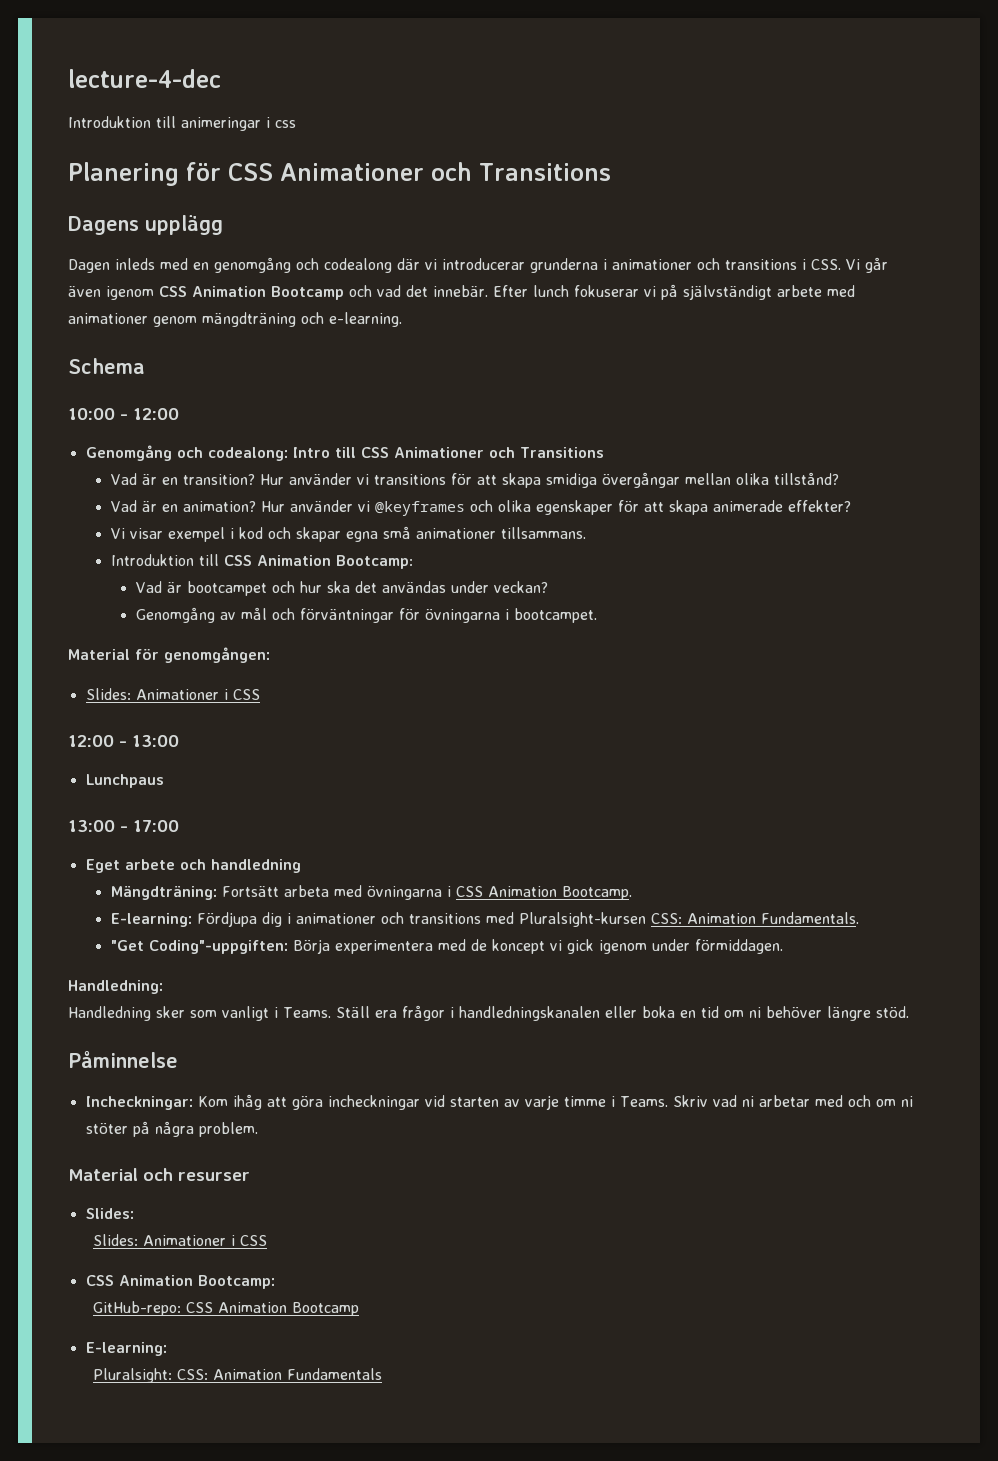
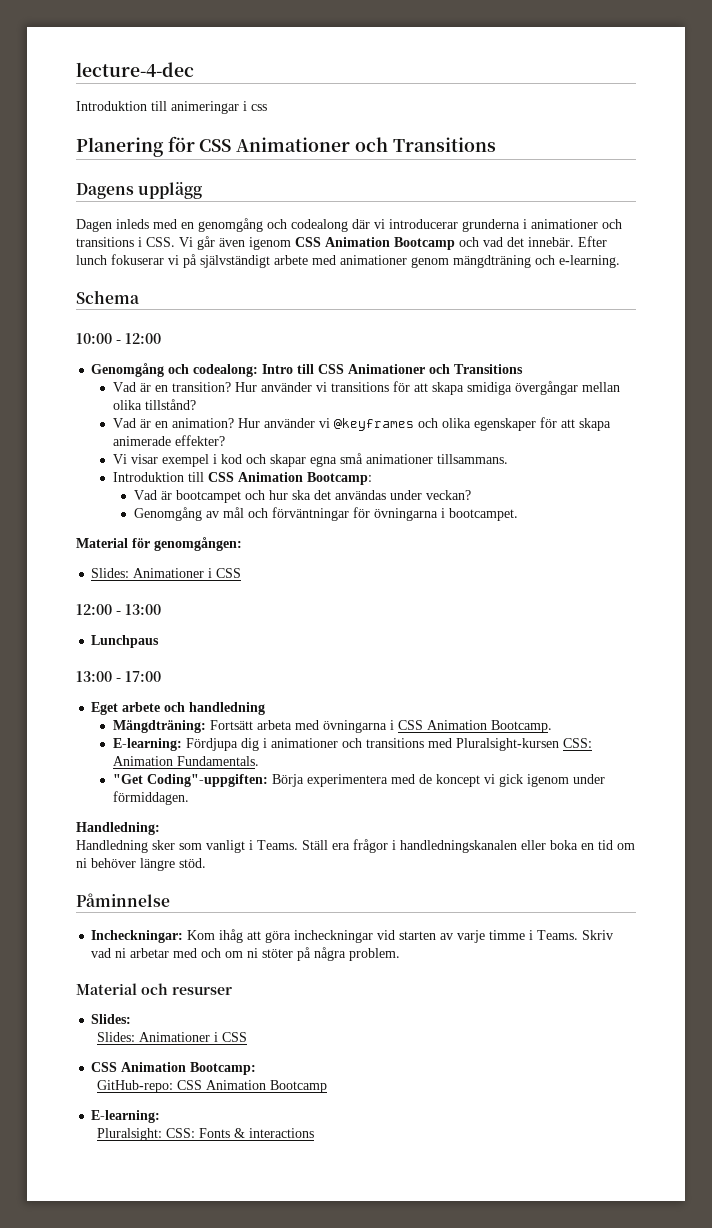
- Pluralsight: CSS: Animation Fundamentals
+ Pluralsight: CSS: Fonts & interactions

